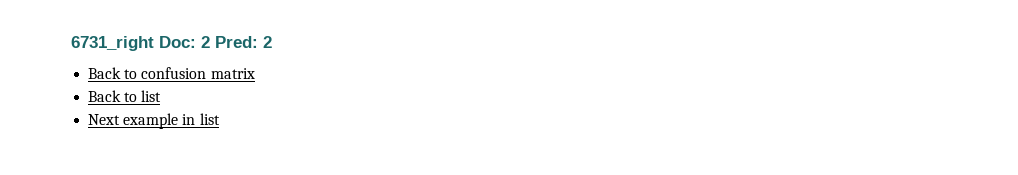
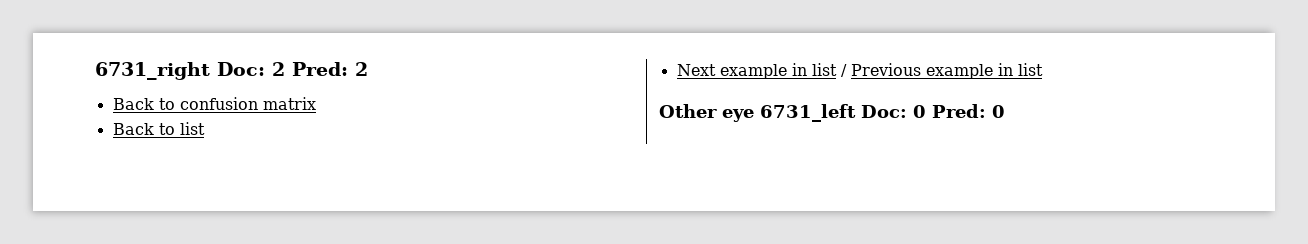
- Next example in list
+ Next example in list / Previous example in list
+ Other eye 6731_left Doc: 0 Pred: 0

